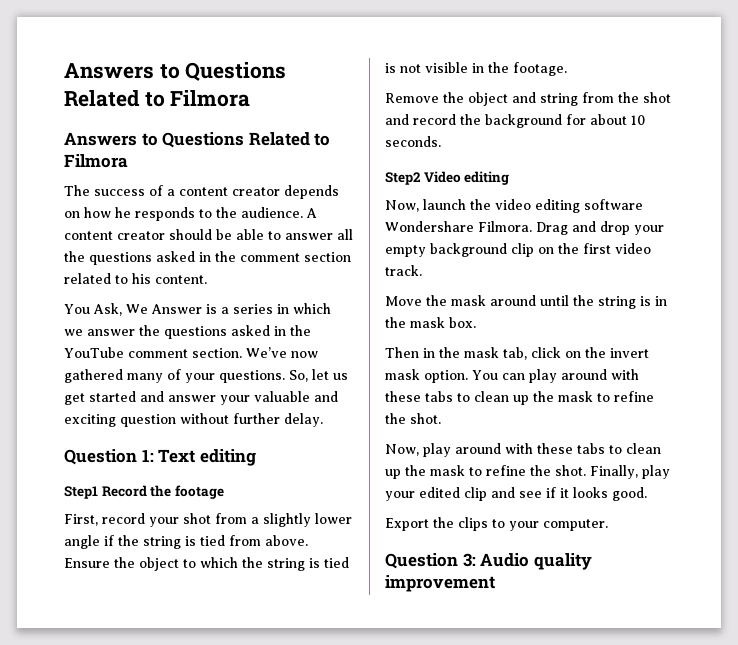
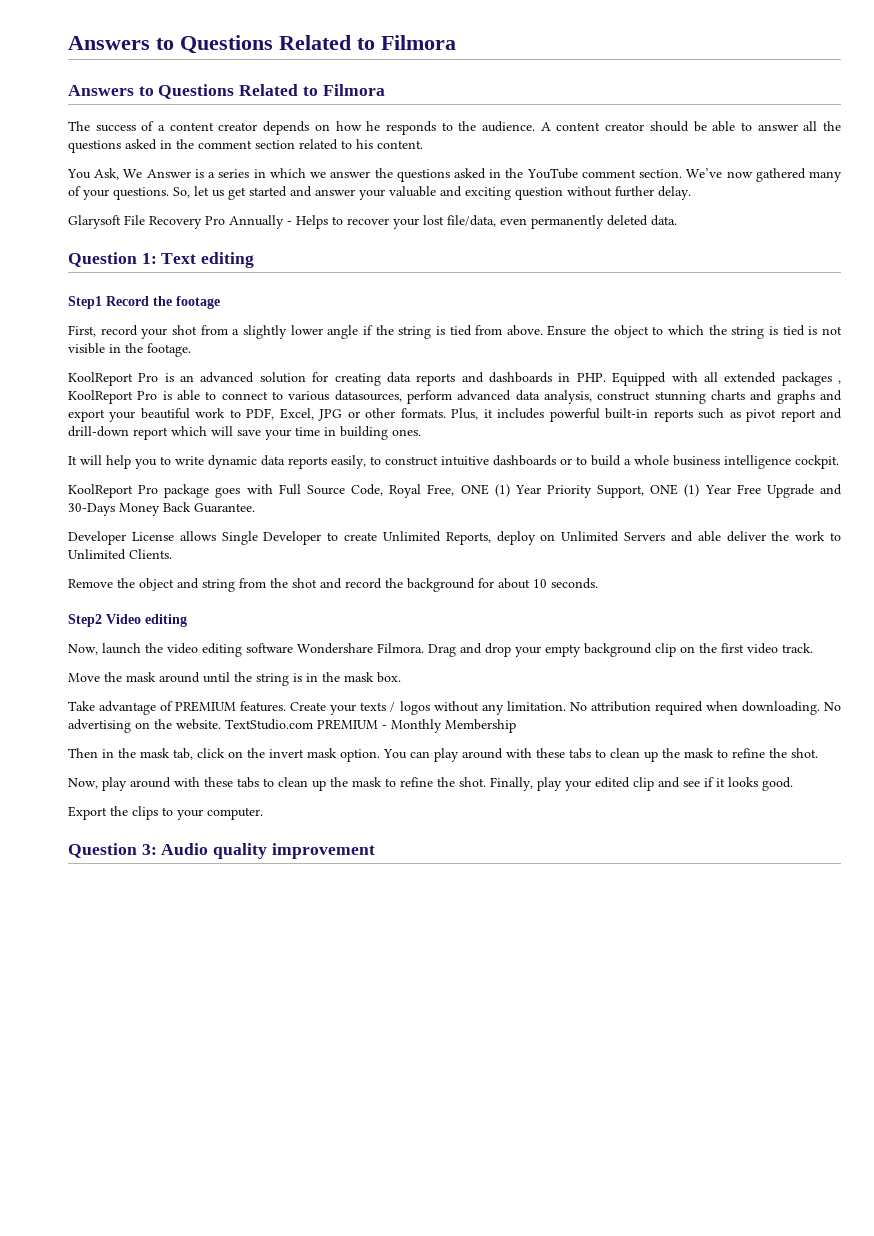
+ Glarysoft File Recovery Pro Annually - Helps to recover your lost file/data, even permanently deleted data.
+ KoolReport Pro is an advanced solution for creating data reports and dashboards in PHP. Equipped with all extended packages , KoolReport Pro is able to connect to various datasources, perform advanced data analysis, construct stunning charts and graphs and export your beautiful work to PDF, Excel, JPG or other formats. Plus, it includes powerful built-in reports such as pivot report and drill-down report which will save your time in building ones.
+ It will help you to write dynamic data reports easily, to construct intuitive dashboards or to build a whole business intelligence cockpit.
+ KoolReport Pro package goes with Full Source Code, Royal Free, ONE (1) Year Priority Support, ONE (1) Year Free Upgrade and 30-Days Money Back Guarantee.
+ Developer License allows Single Developer to create Unlimited Reports, deploy on Unlimited Servers and able deliver the work to Unlimited Clients.
+ Take advantage of PREMIUM features. Create your texts / logos without any limitation. No attribution required when downloading. No advertising on the website. TextStudio.com PREMIUM - Monthly Membership

